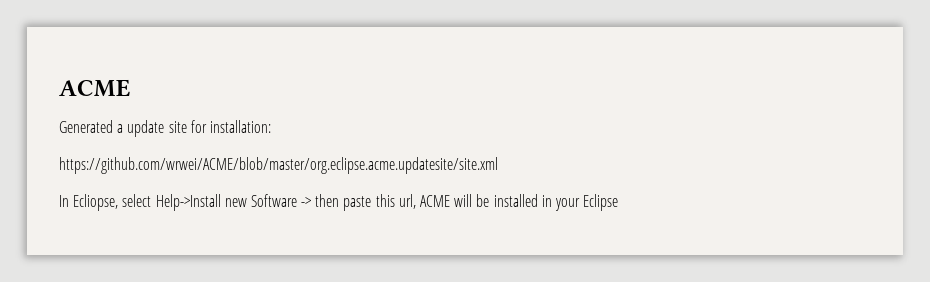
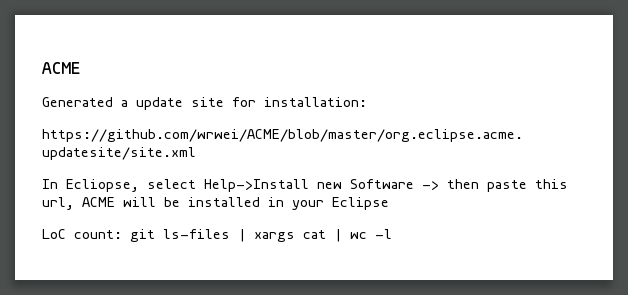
+ LoC count: git ls-files | xargs cat | wc -l

